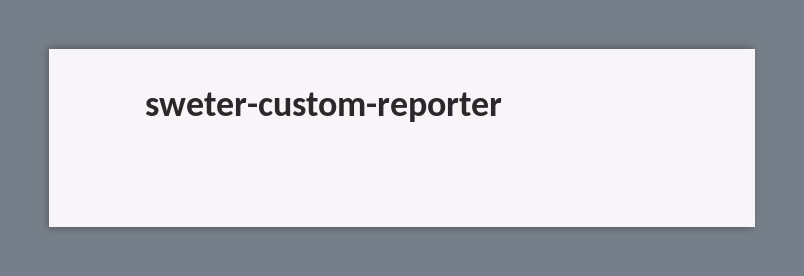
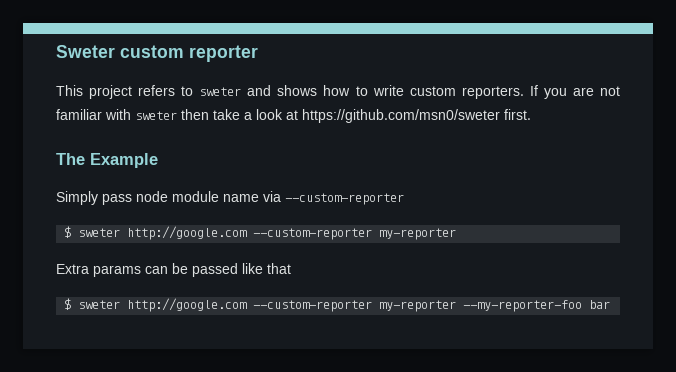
- sweter-custom-reporter
+ Sweter custom reporter
+ This project refers to sweter and shows how to write custom reporters. If you are not familiar with sweter then take a look at https://github.com/msn0/sweter first.
+ The Example
+ Simply pass node module name via --custom-reporter
+ $ sweter http://google.com --custom-reporter my-reporter
+ Extra params can be passed like that
+ $ sweter http://google.com --custom-reporter my-reporter --my-reporter-foo bar

